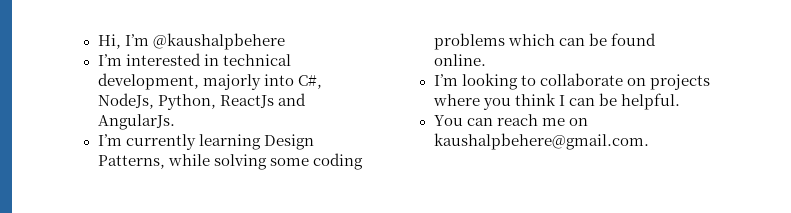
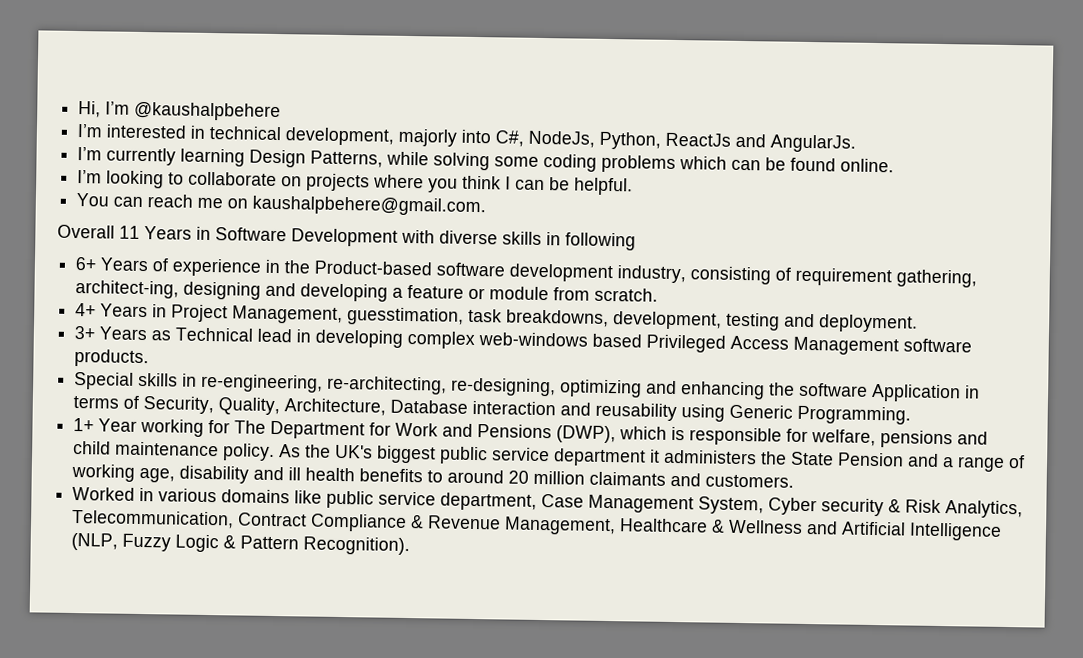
+ Overall 11 Years in Software Development with diverse skills in following
+ 6+ Years of experience in the Product-based software development industry, consisting of requirement gathering, architect-ing, designing and developing a feature or module from scratch.
+ 4+ Years in Project Management, guesstimation, task breakdowns, development, testing and deployment.
+ 3+ Years as Technical lead in developing complex web-windows based Privileged Access Management software products.
+ Special skills in re-engineering, re-architecting, re-designing, optimizing and enhancing the software Application in terms of Security, Quality, Architecture, Database interaction and reusability using Generic Programming.
+ 1+ Year working for The Department for Work and Pensions (DWP), which is responsible for welfare, pensions and child maintenance policy. As the UK's biggest public service department it administers the State Pension and a range of working age, disability and ill health benefits to around 20 million claimants and customers.
+ Worked in various domains like public service department, Case Management System, Cyber security & Risk Analytics, Telecommunication, Contract Compliance & Revenue Management, Healthcare & Wellness and Artificial Intelligence (NLP, Fuzzy Logic & Pattern Recognition).

